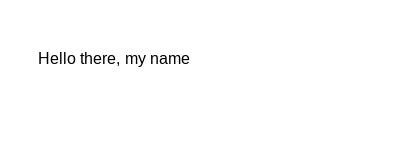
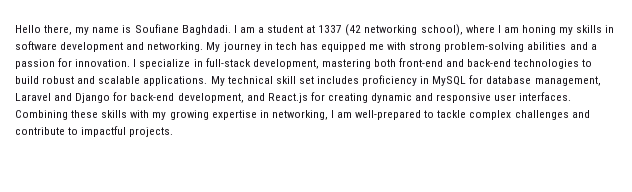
- Hello there, my name
+ Hello there, my name is Soufiane Baghdadi. I am a student at 1337 (42 networking school), where I am honing my skills in software development and networking. My journey in tech has equipped me with strong problem-solving abilities and a passion for innovation. I specialize in full-stack development, mastering both front-end and back-end technologies to build robust and scalable applications. My technical skill set includes proficiency in MySQL for database management, Laravel and Django for back-end development, and React.js for creating dynamic and responsive user interfaces. Combining these skills with my growing expertise in networking, I am well-prepared to tackle complex challenges and contribute to impactful projects.

